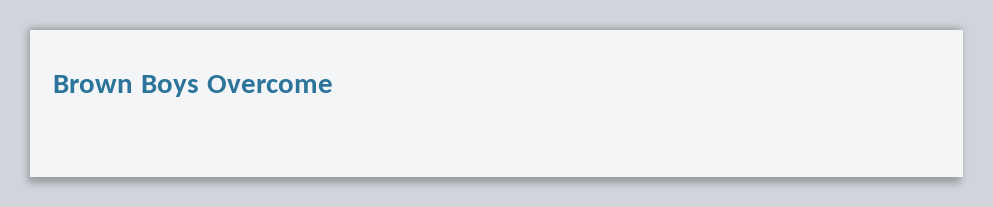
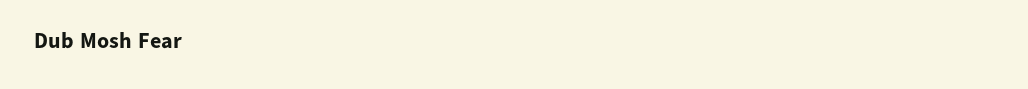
- Brown Boys Overcome
+ Dub Mosh Fear

